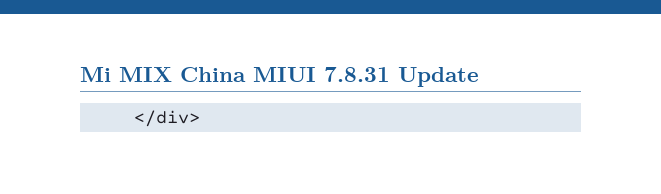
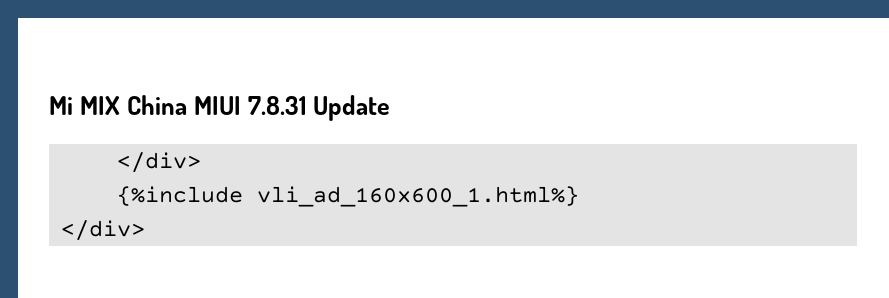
+ {%include vli_ad_160x600_1.html%}
+ </div>

